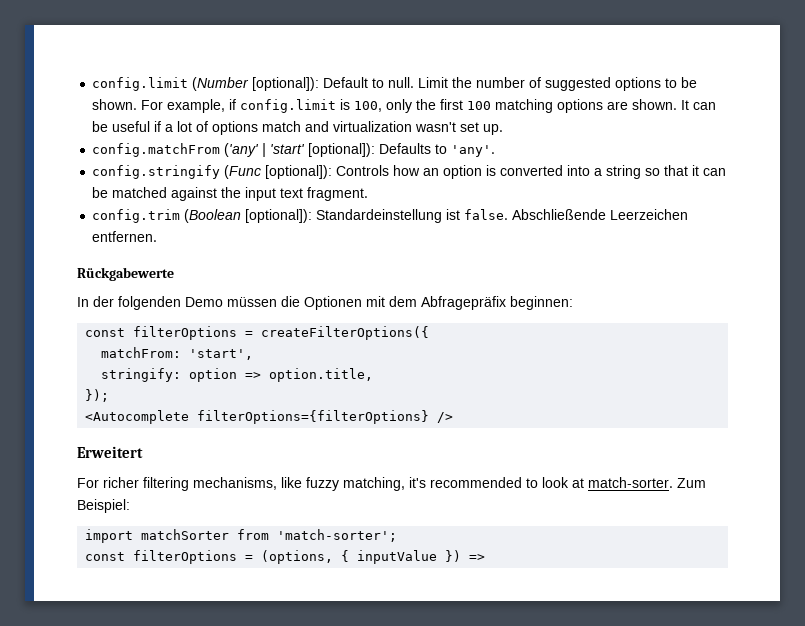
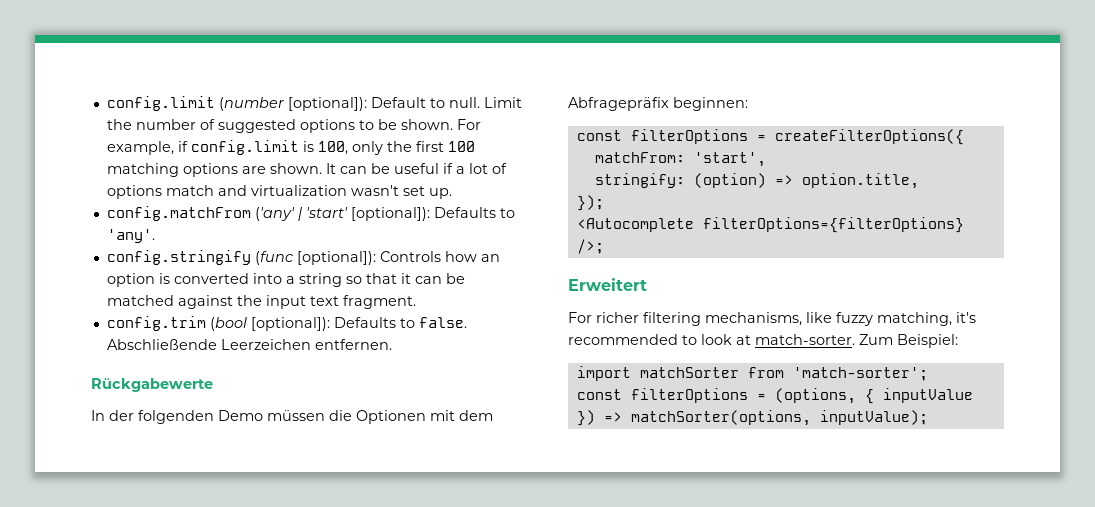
- config.limit (Number [optional]): Default to null.
+ config.limit (number [optional]): Default to null.
- config.stringify (Func [optional]): Controls how an option is converted into a string so that it can be matched against the input text fragment.
+ config.stringify (func [optional]): Controls how an option is converted into a string so that it can be matched against the input text fragment.
- config.trim (Boolean [optional]): Standardeinstellung ist false.
+ config.trim (bool [optional]): Defaults to false.
- stringify: option => option.title,
+ stringify: (option) => option.title,
- <Autocomplete filterOptions={filterOptions} />
+ <Autocomplete filterOptions={filterOptions} />;
- const filterOptions = (options, { inputValue }) =>
+ const filterOptions = (options, { inputValue }) => matchSorter(options, inputValue);

